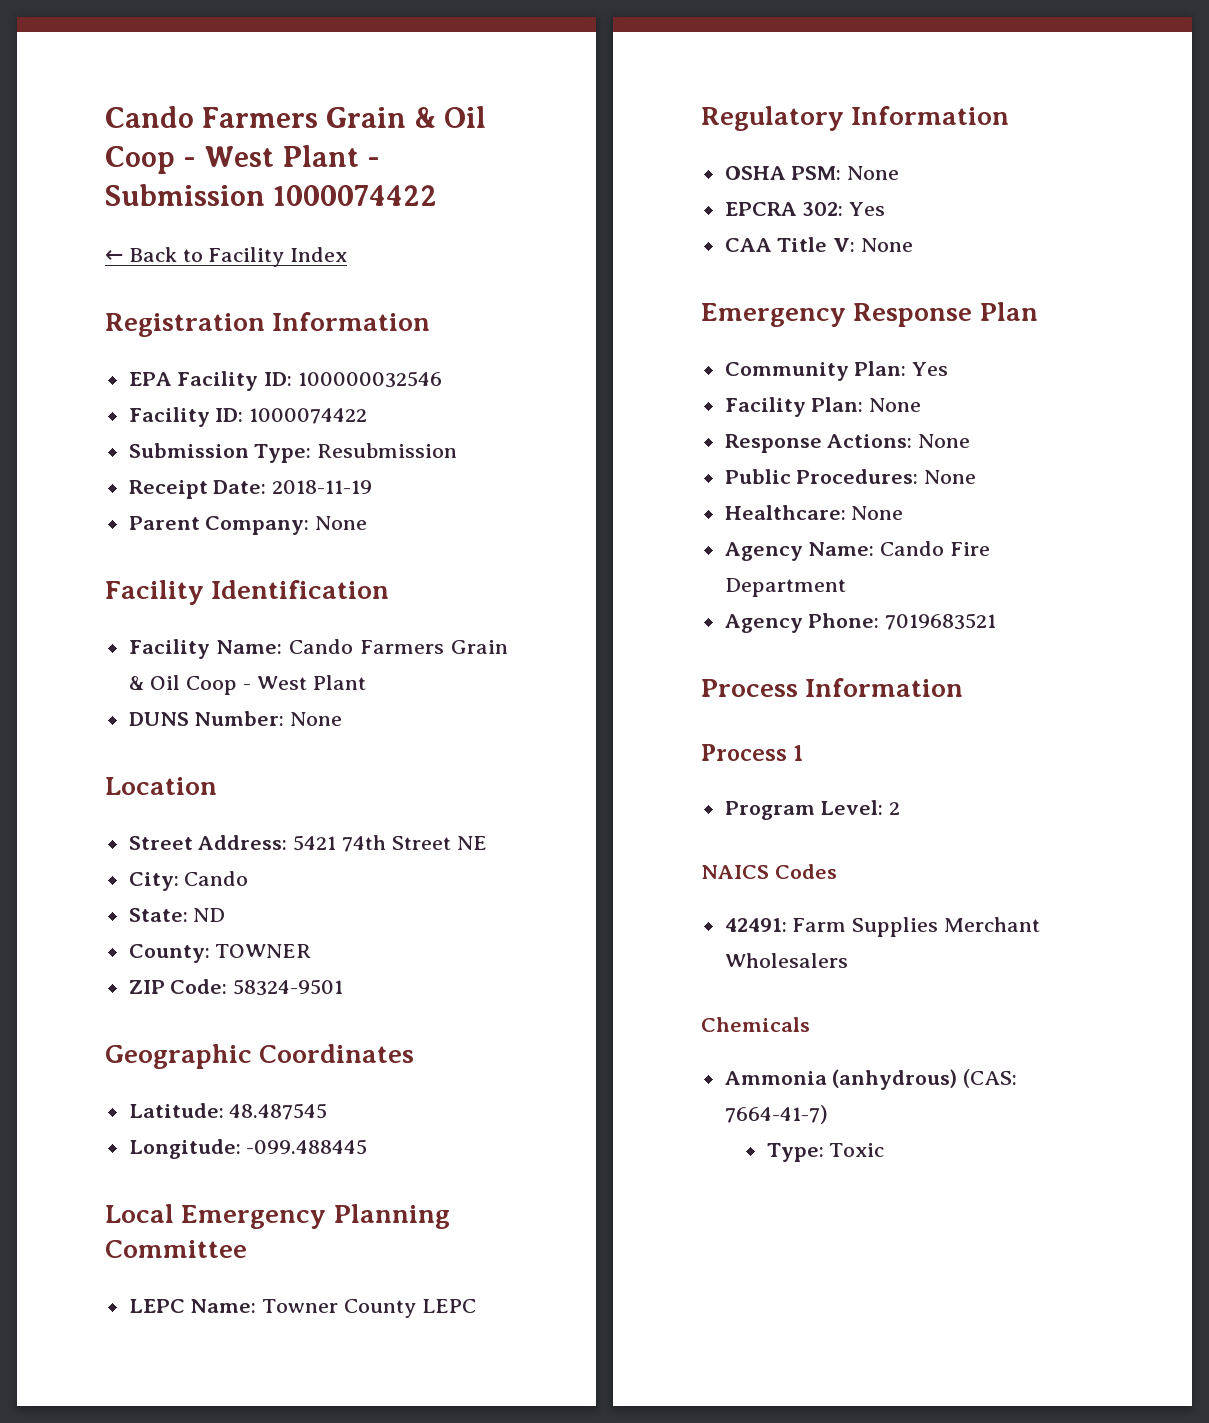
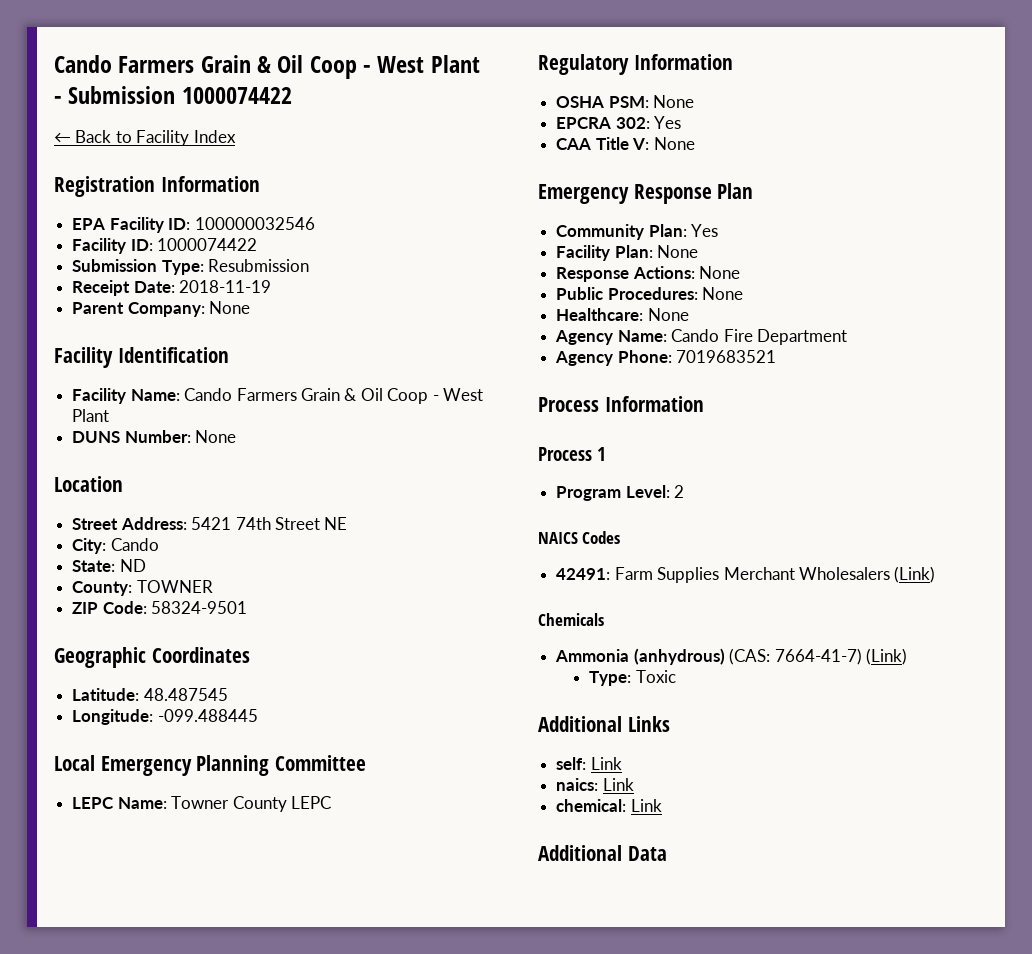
- 42491: Farm Supplies Merchant Wholesalers
+ 42491: Farm Supplies Merchant Wholesalers (Link)
- Ammonia (anhydrous) (CAS: 7664-41-7)
+ Ammonia (anhydrous) (CAS: 7664-41-7) (Link)
+ Additional Links
+ self: Link
+ naics: Link
+ chemical: Link
+ Additional Data

